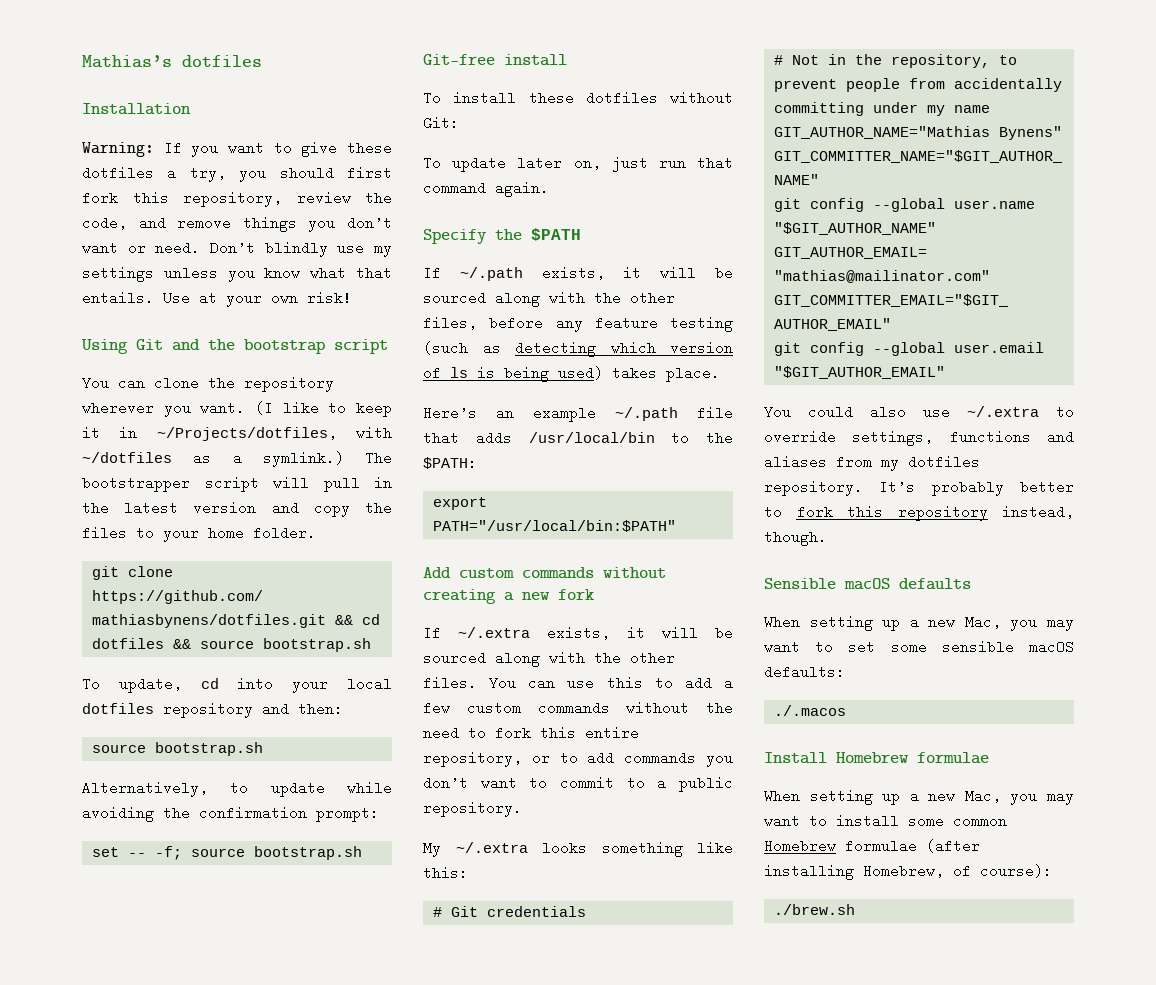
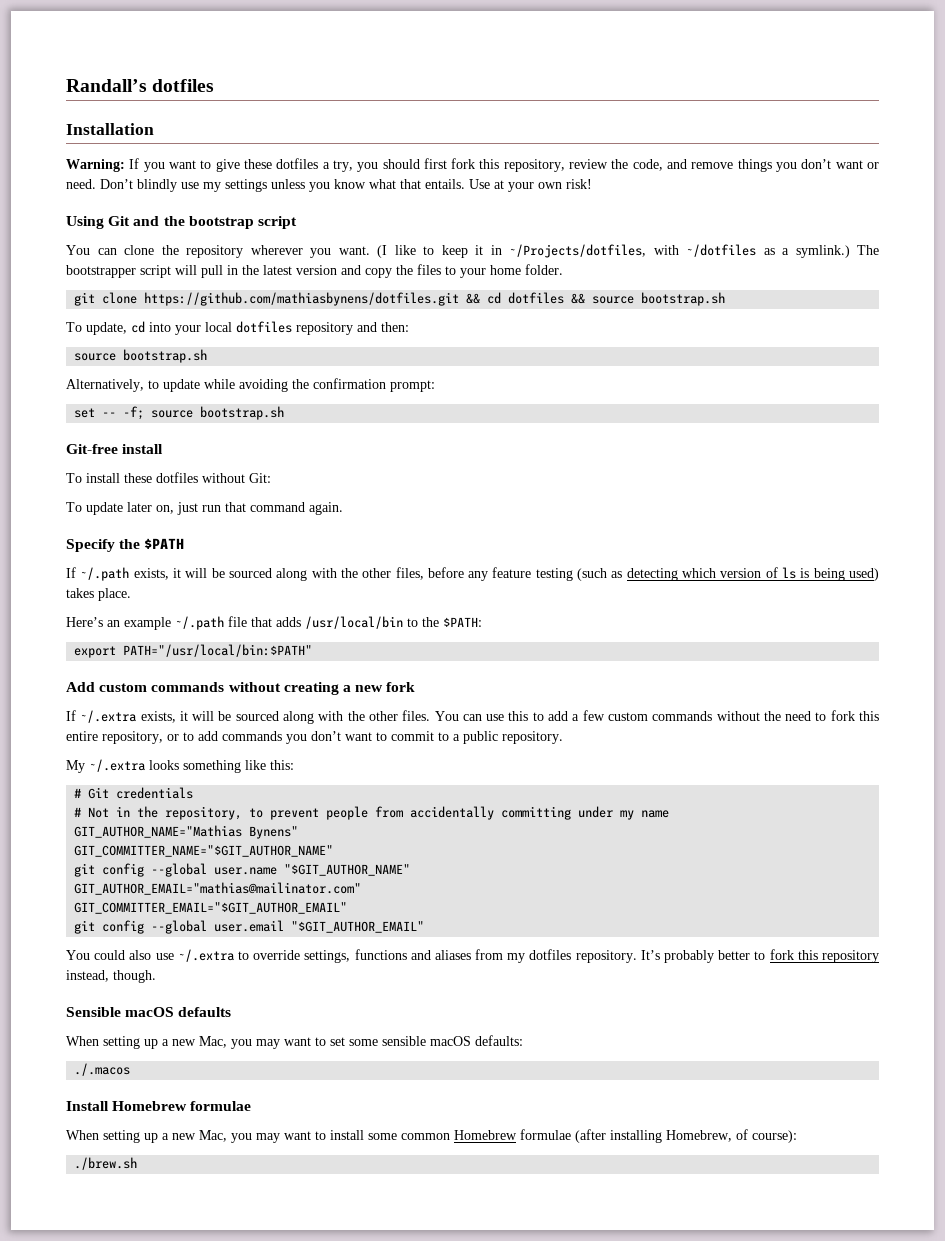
- Mathias’s dotfiles
+ Randall’s dotfiles

